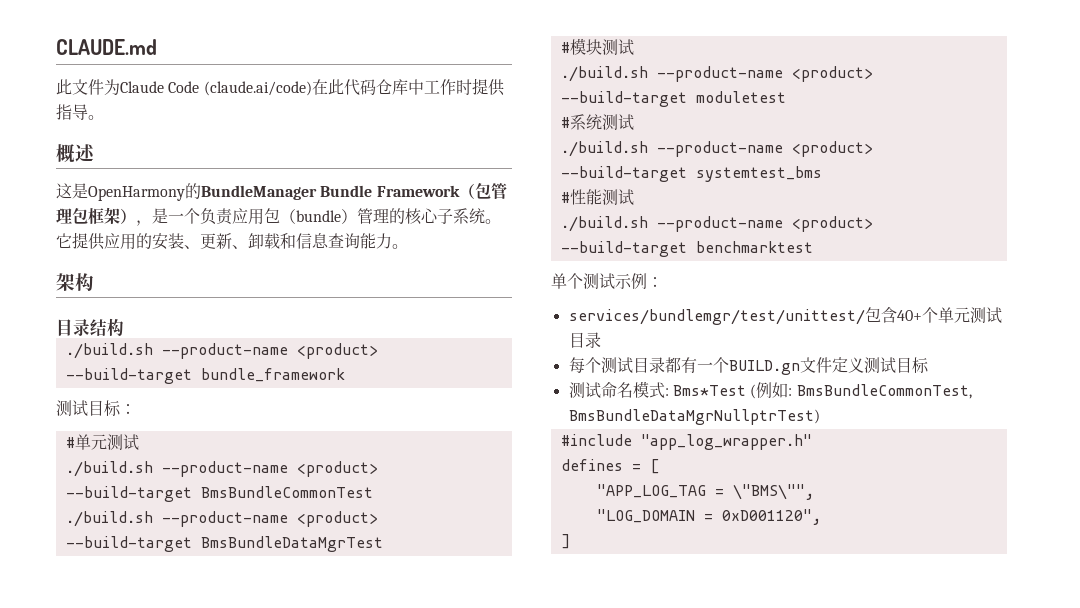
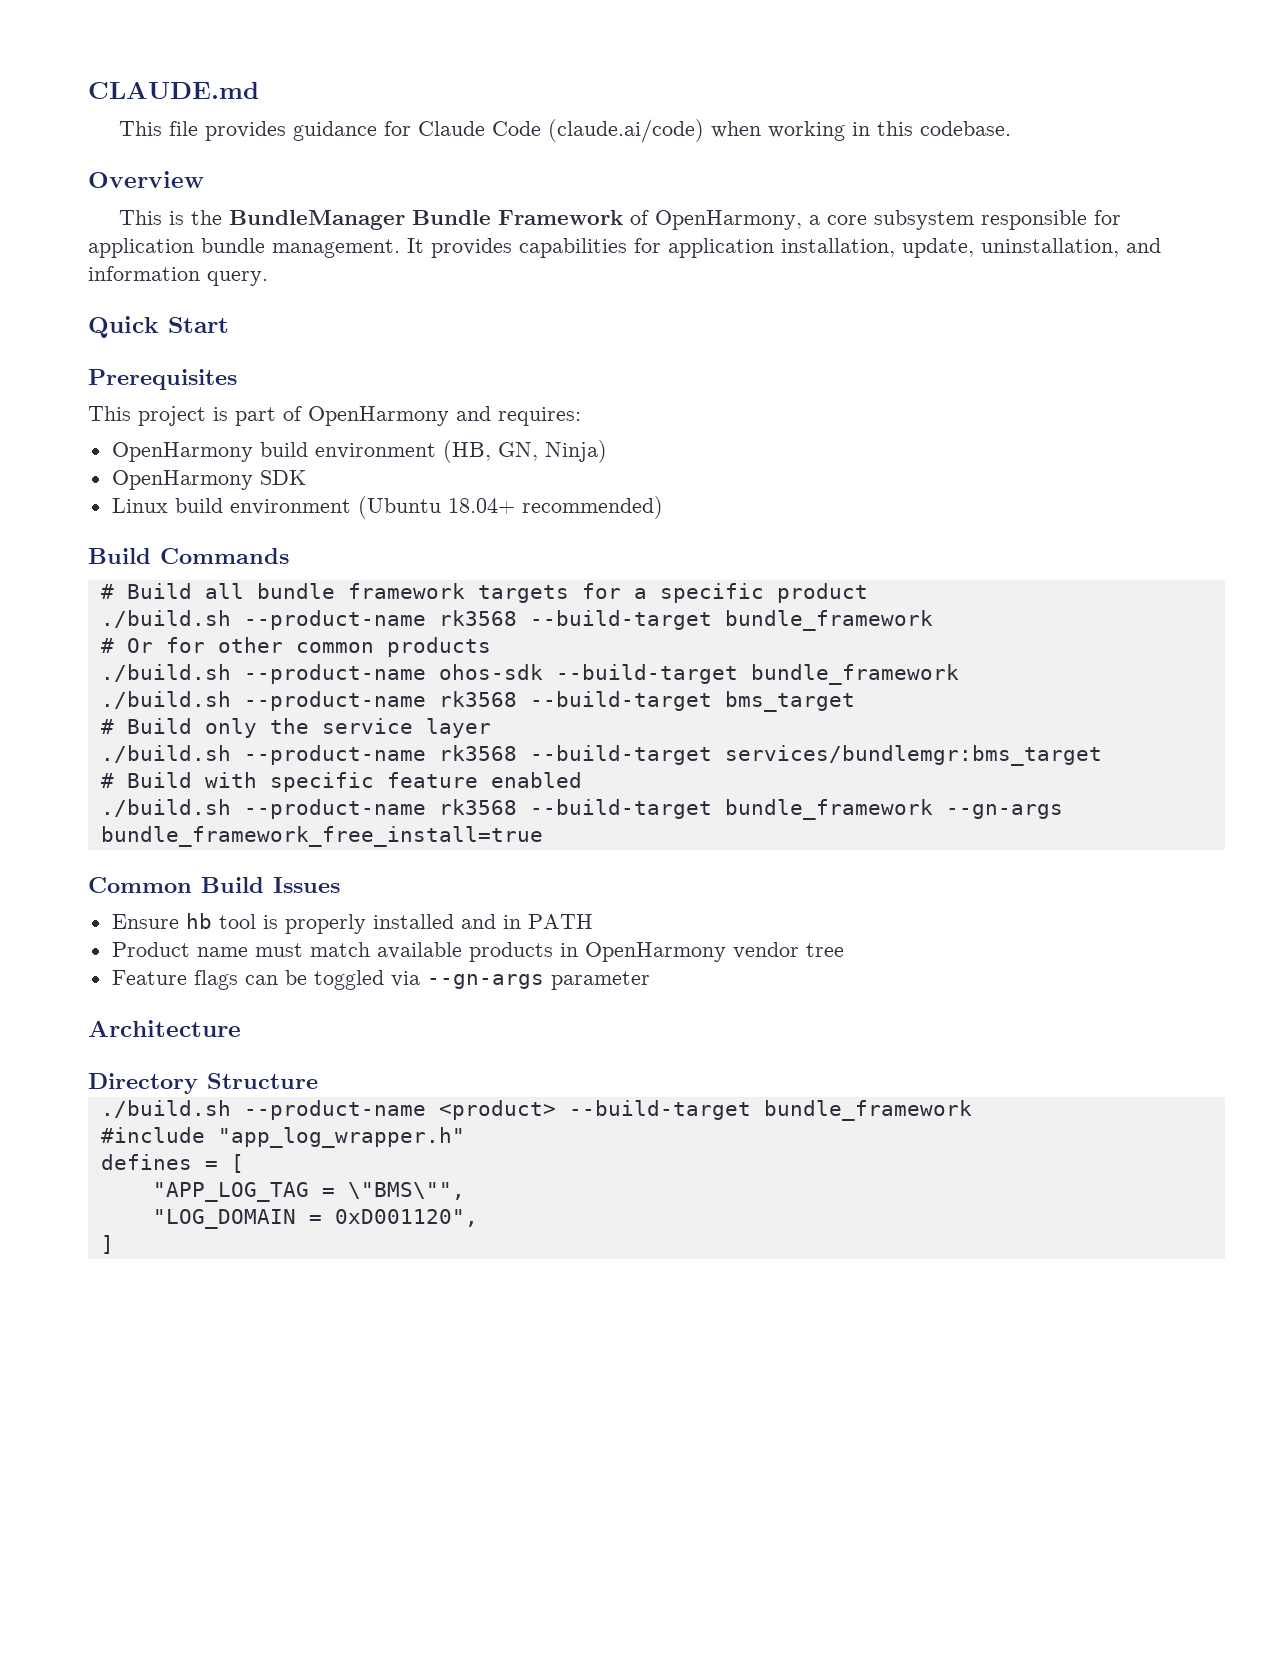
- 此文件为Claude Code (claude.ai/code)在此代码仓库中工作时提供指导。
- 概述
- 这是OpenHarmony的BundleManager Bundle Framework（包管理包框架），是一个负责应用包（bundle）管理的核心子系统。它提供应用的安装、更新、卸载和信息查询能力。
- 架构
- 目录结构
+ This file provides guidance for Claude Code (claude.ai/code) when working in this codebase.
+ Overview
+ This is the BundleManager Bundle Framework of OpenHarmony, a core subsystem responsible for application bundle management. It provides capabilities for application installation, update, uninstallation, and information query.
+ Quick Start
+ Prerequisites
+ This project is part of OpenHarmony and requires:
+ OpenHarmony build environment (HB, GN, Ninja)
+ OpenHarmony SDK
+ Linux build environment (Ubuntu 18.04+ recommended)
+ Build Commands
+ # Build all bundle framework targets for a specific product
+ ./build.sh --product-name rk3568 --build-target bundle_framework
+ # Or for other common products
+ ./build.sh --product-name ohos-sdk --build-target bundle_framework
+ ./build.sh --product-name rk3568 --build-target bms_target
+ # Build only the service layer
+ ./build.sh --product-name rk3568 --build-target services/bundlemgr:bms_target
+ # Build with specific feature enabled
+ ./build.sh --product-name rk3568 --build-target bundle_framework --gn-args bundle_framework_free_install=true
+ Common Build Issues
+ Ensure hb tool is properly installed and in PATH
+ Product name must match available products in OpenHarmony vendor tree
+ Feature flags can be toggled via --gn-args parameter
+ Architecture
+ Directory Structure
- 测试目标：
- #单元测试
- ./build.sh --product-name <product> --build-target BmsBundleCommonTest
- ./build.sh --product-name <product> --build-target BmsBundleDataMgrTest
- #模块测试
- ./build.sh --product-name <product> --build-target moduletest
- #系统测试
- ./build.sh --product-name <product> --build-target systemtest_bms
- #性能测试
- ./build.sh --product-name <product> --build-target benchmarktest
- 单个测试示例：
- services/bundlemgr/test/unittest/包含40+个单元测试目录
- 每个测试目录都有一个BUILD.gn文件定义测试目标
- 测试命名模式: Bms*Test (例如: BmsBundleCommonTest, BmsBundleDataMgrNullptrTest)

